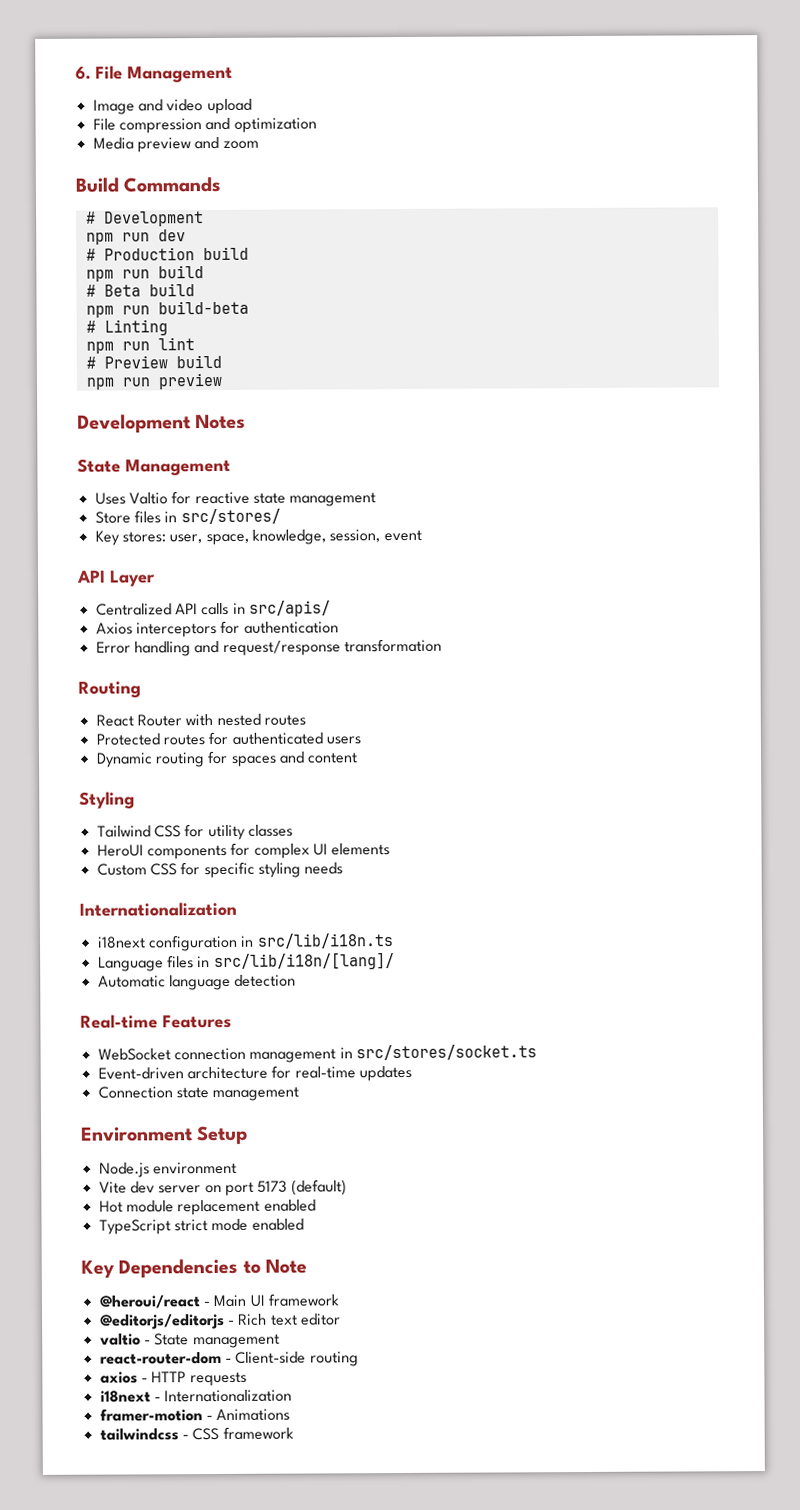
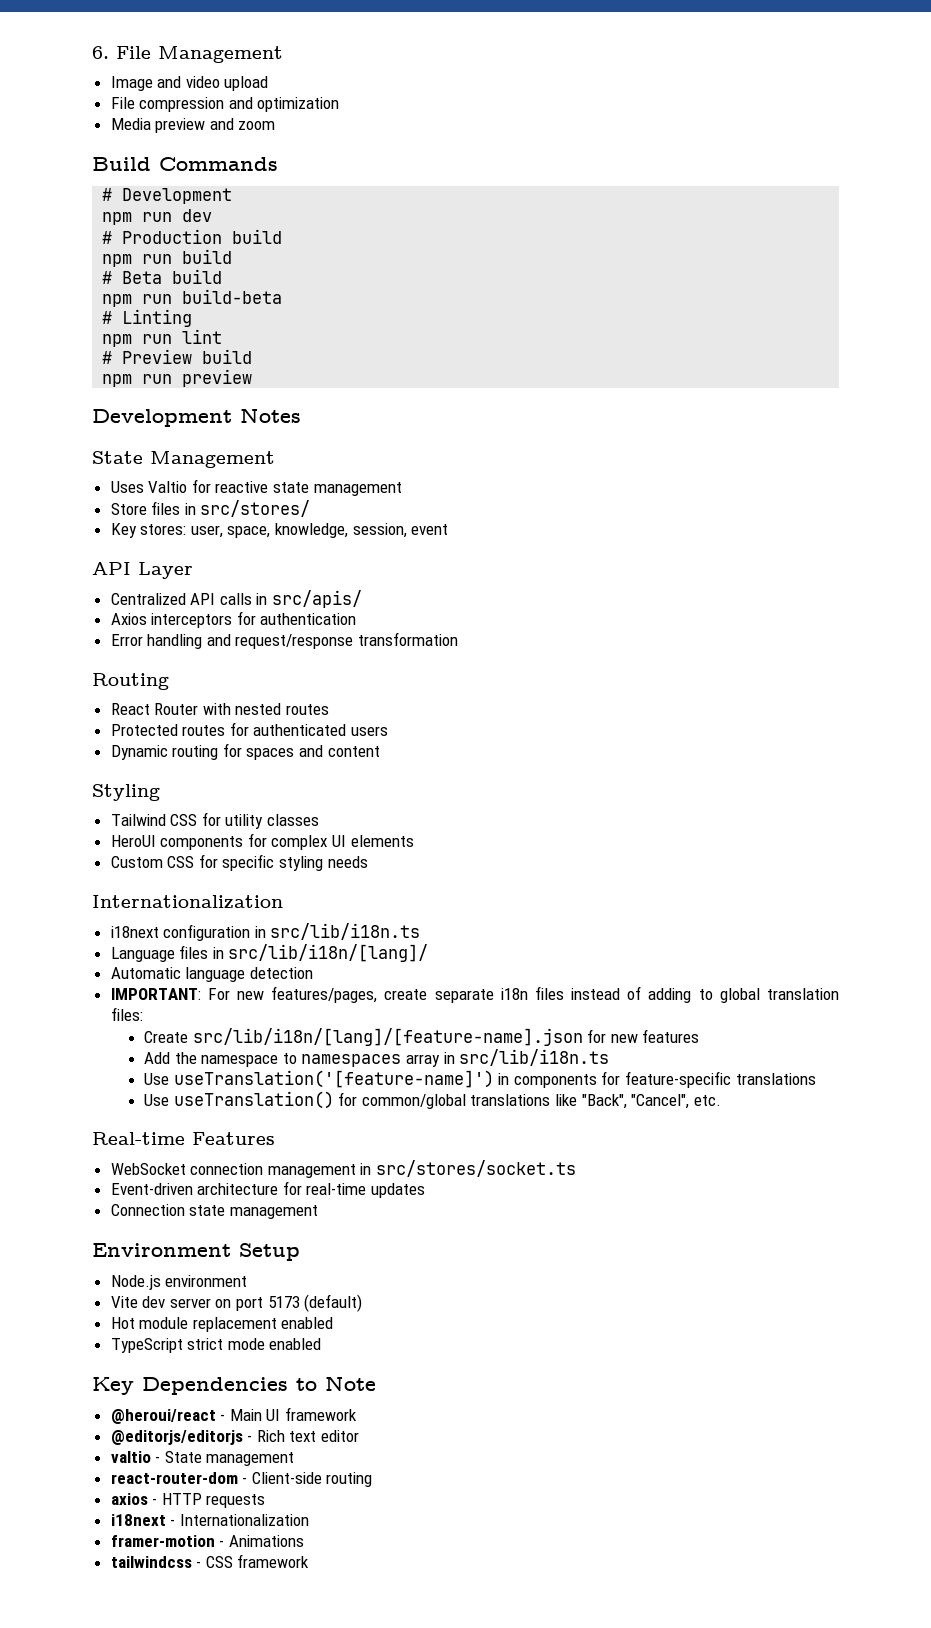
+ IMPORTANT: For new features/pages, create separate i18n files instead of adding to global translation files:
+ Create src/lib/i18n/[lang]/[feature-name].json for new features
+ Add the namespace to namespaces array in src/lib/i18n.ts
+ Use useTranslation('[feature-name]') in components for feature-specific translations
+ Use useTranslation() for common/global translations like "Back", "Cancel", etc.

